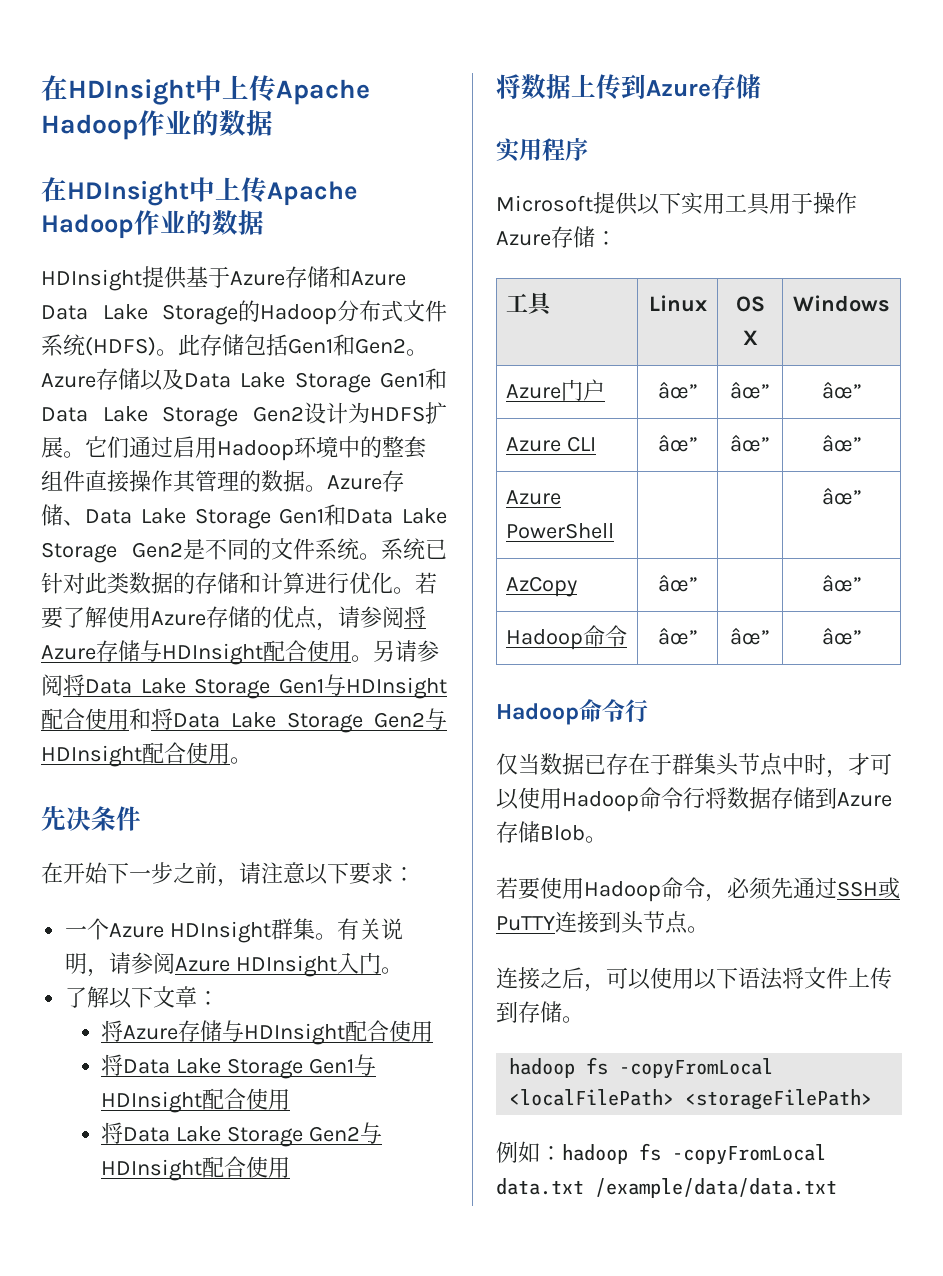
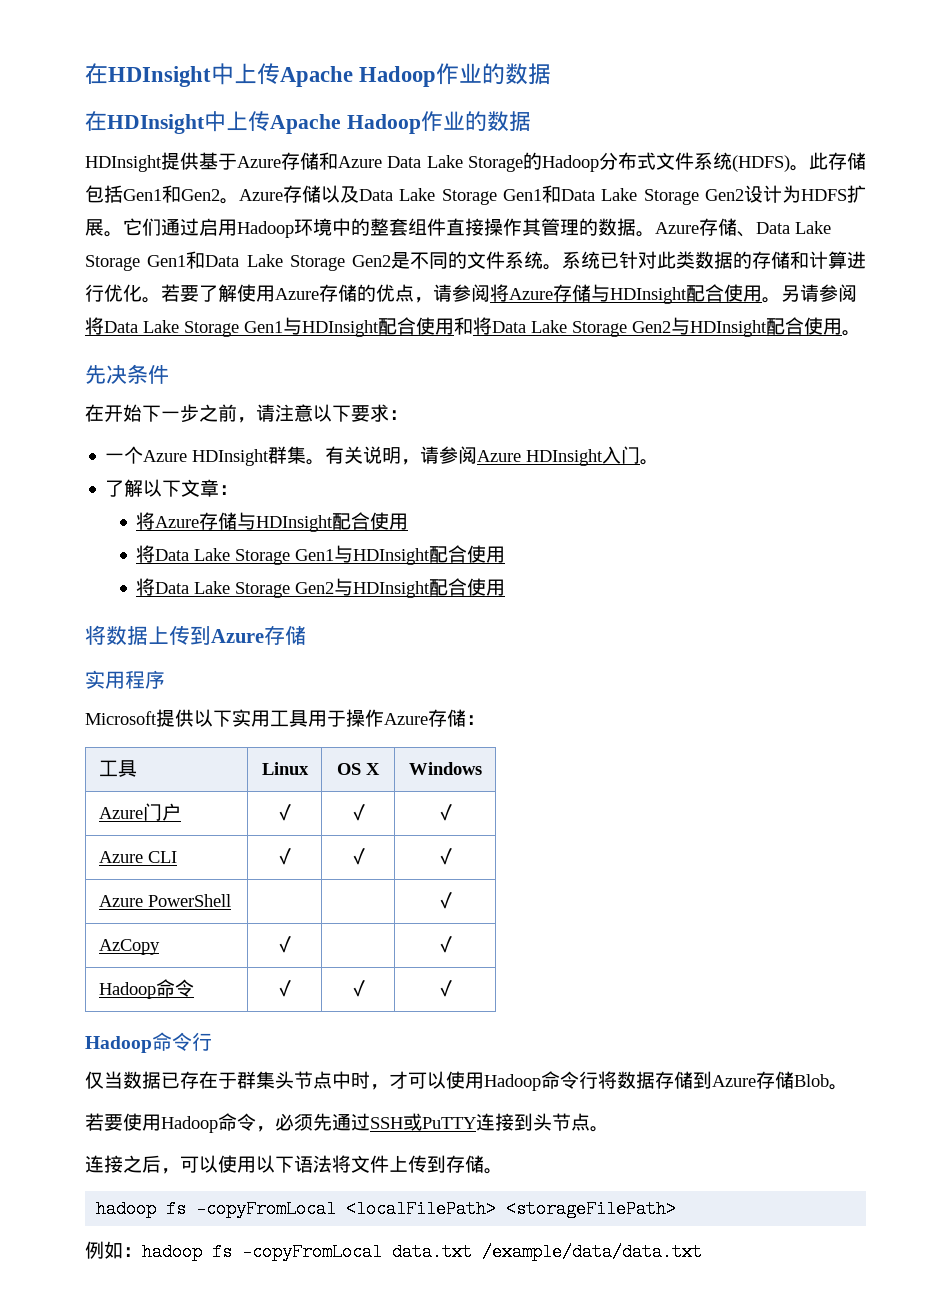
- Azure门户 | âœ” | âœ” | âœ”
+ Azure门户 | ✓ | ✓ | ✓
- Azure CLI | âœ” | âœ” | âœ”
+ Azure CLI | ✓ | ✓ | ✓
- Azure PowerShell | | | âœ”
+ Azure PowerShell | | | ✓
- AzCopy | âœ” | | âœ”
+ AzCopy | ✓ | | ✓
- Hadoop命令 | âœ” | âœ” | âœ”
+ Hadoop命令 | ✓ | ✓ | ✓

